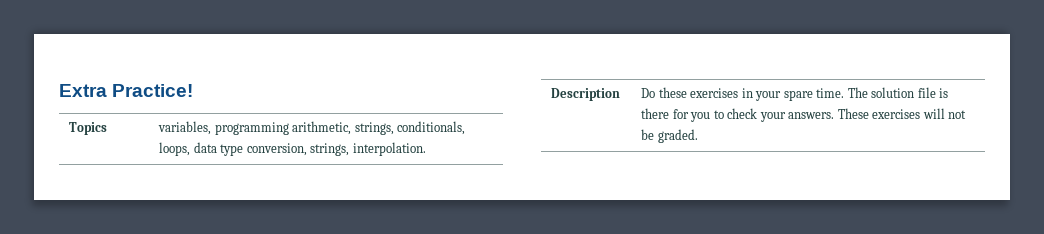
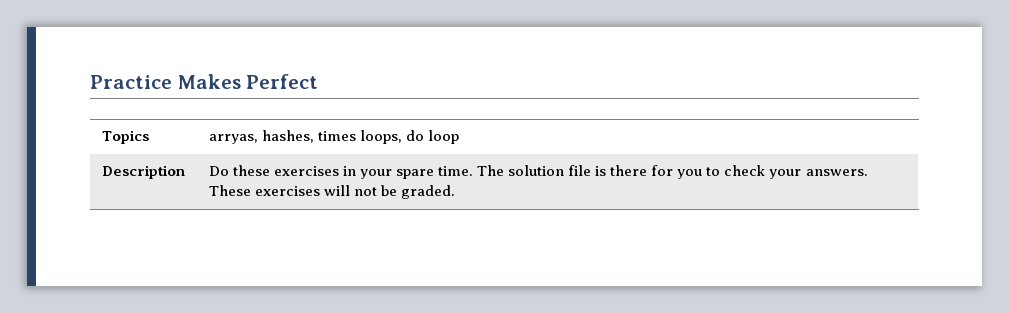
- Extra Practice!
- Topics | variables, programming arithmetic, strings, conditionals, loops, data type conversion, strings, interpolation.
+ Practice Makes Perfect
+ Topics | arryas, hashes, times loops, do loop

